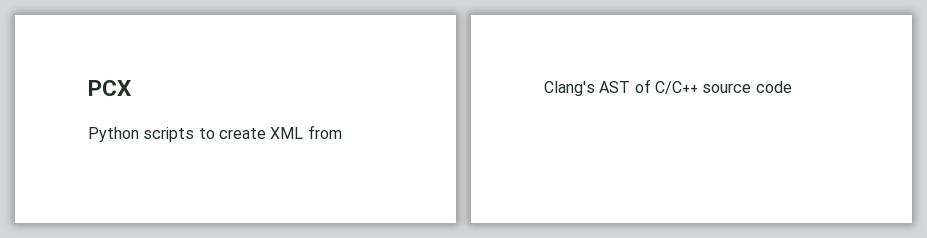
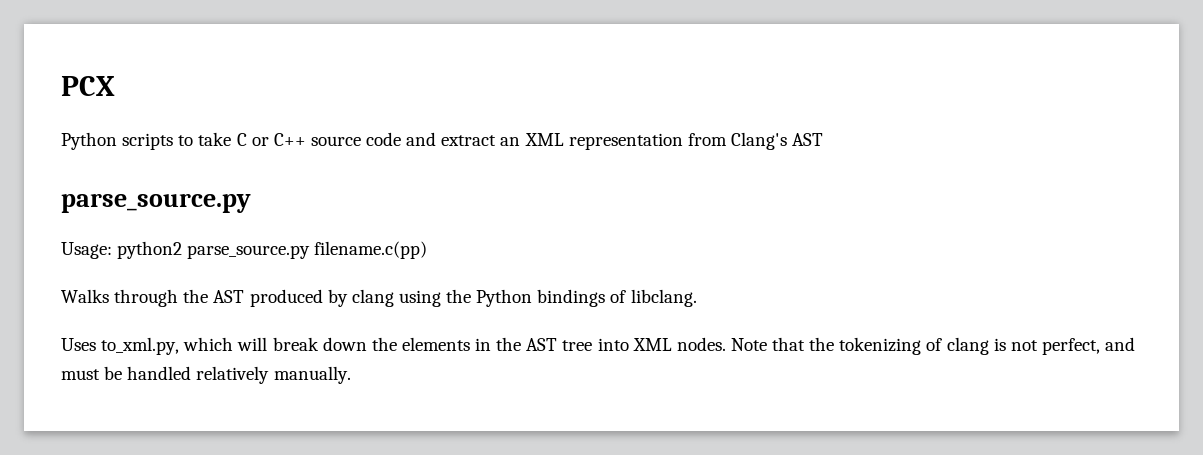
- Python scripts to create XML from Clang's AST of C/C++ source code
+ Python scripts to take C or C++ source code and extract an XML representation from Clang's AST
+ parse_source.py
+ Usage: python2 parse_source.py filename.c(pp)
+ Walks through the AST produced by clang using the Python bindings of libclang.
+ Uses to_xml.py, which will break down the elements in the AST tree into XML nodes. Note that the tokenizing of clang is not perfect, and must be handled relatively manually.

